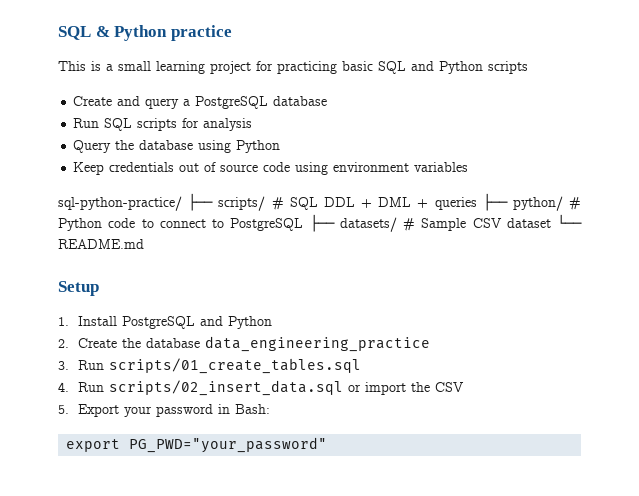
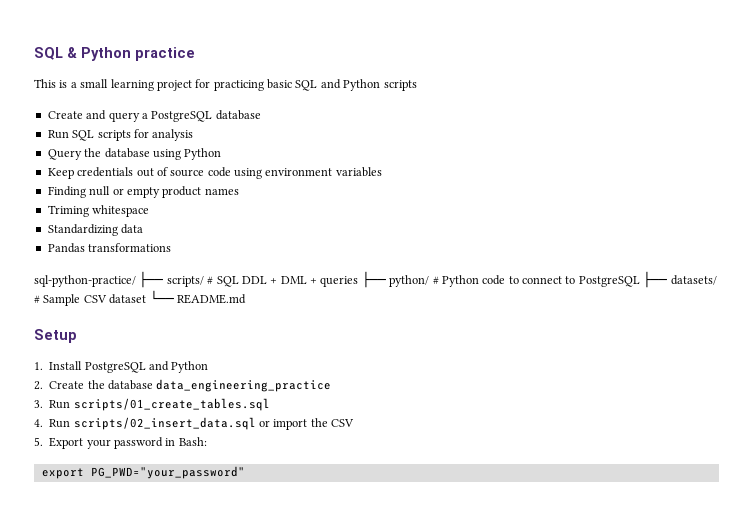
+ Finding null or empty product names
+ Triming whitespace
+ Standardizing data
+ Pandas transformations

